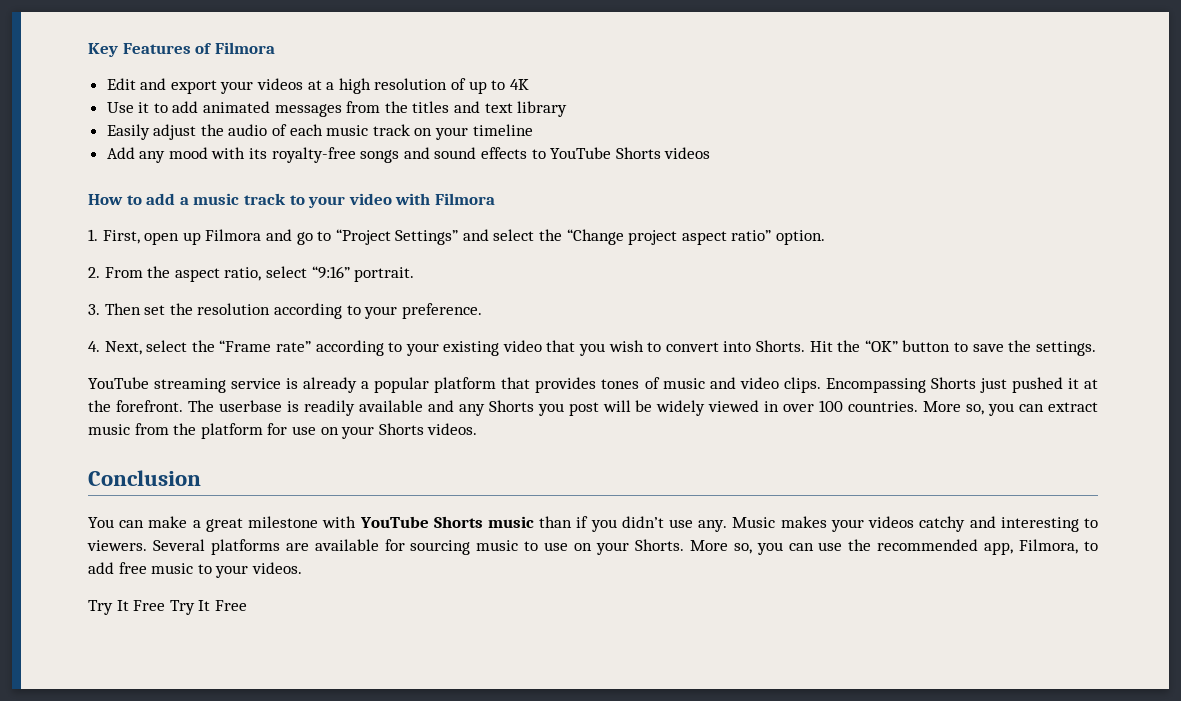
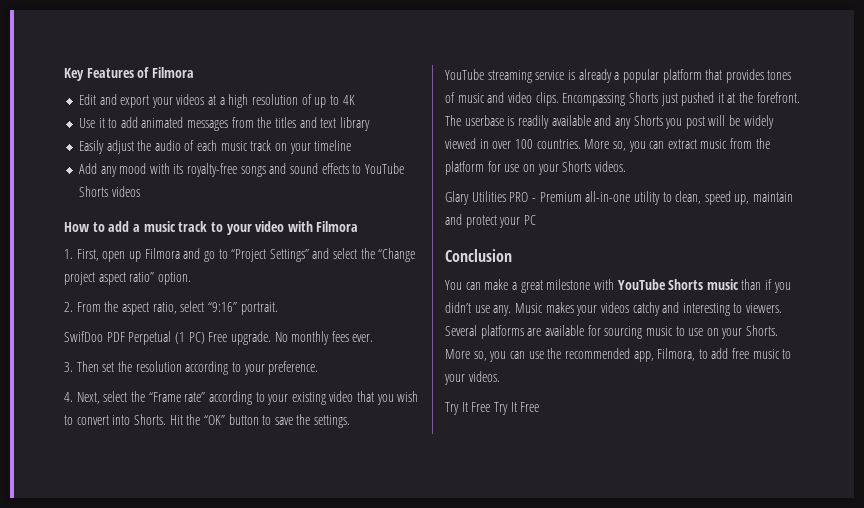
+ SwifDoo PDF Perpetual (1 PC) Free upgrade. No monthly fees ever.
+ Glary Utilities PRO - Premium all-in-one utility to clean, speed up, maintain and protect your PC

